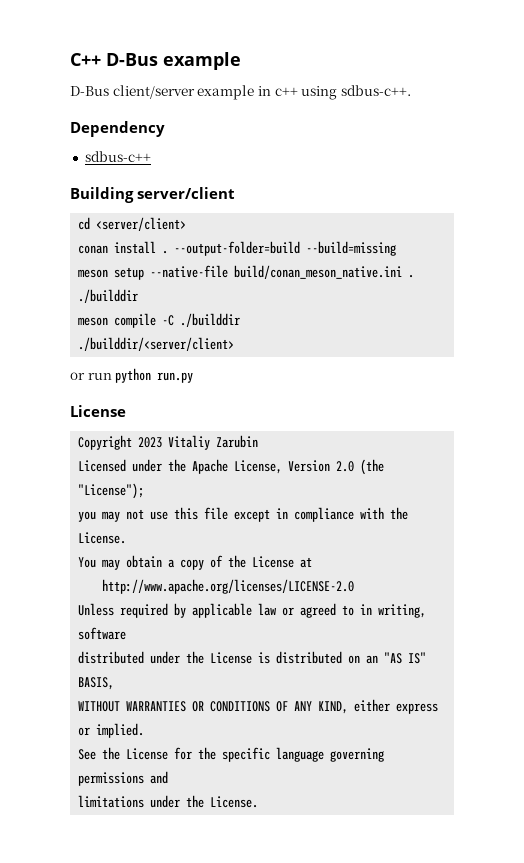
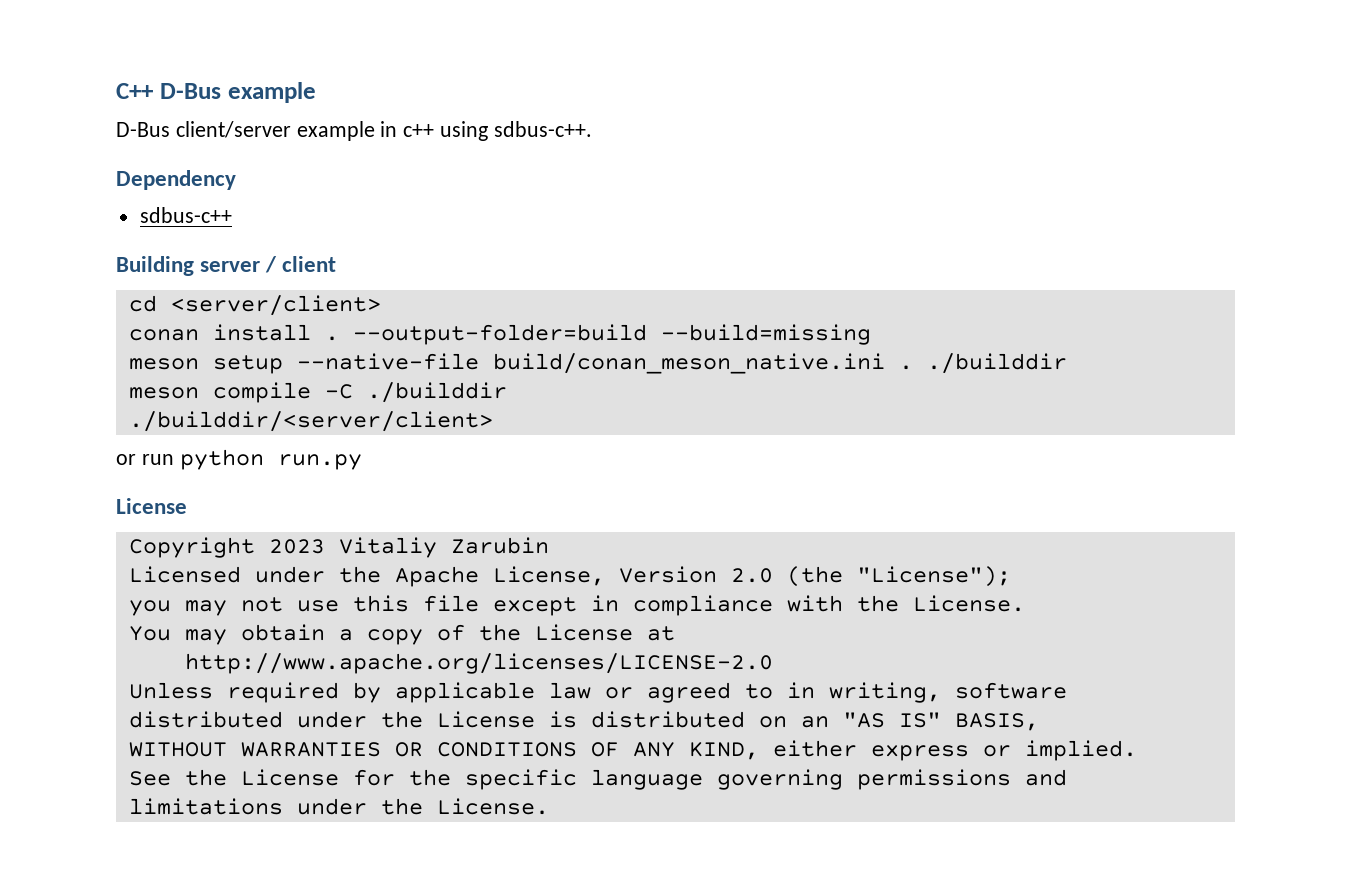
- Building server/client
+ Building server / client

